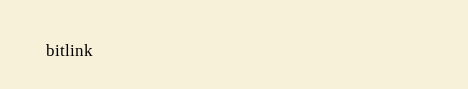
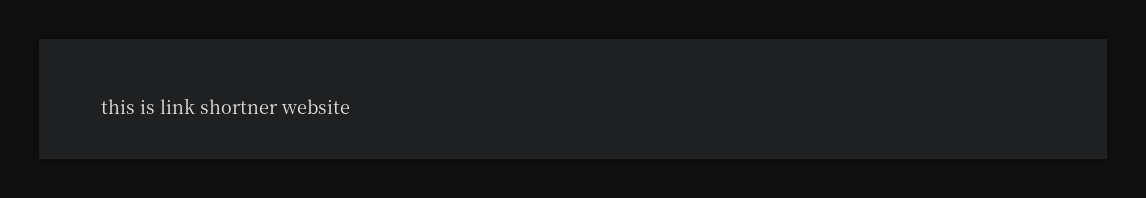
- bitlink
+ this is link shortner website

